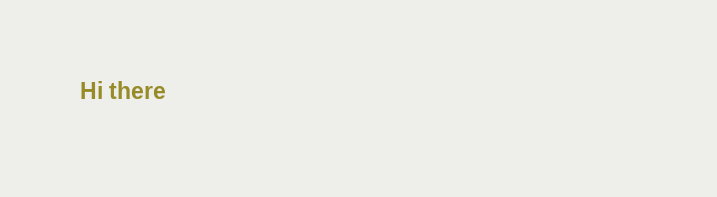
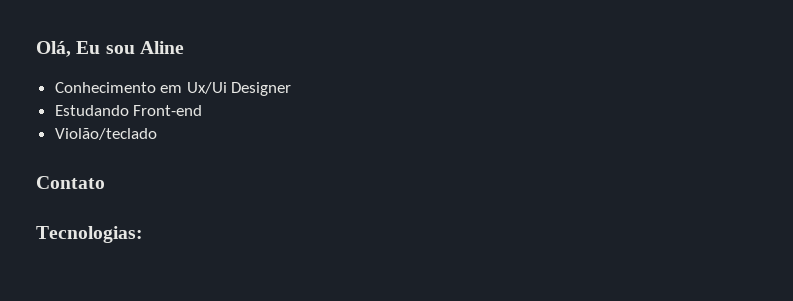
- Hi there
+ Olá, Eu sou Aline
+ Conhecimento em Ux/Ui Designer
+ Estudando Front-end
+ Violão/teclado
+ Contato
+ Tecnologias:

